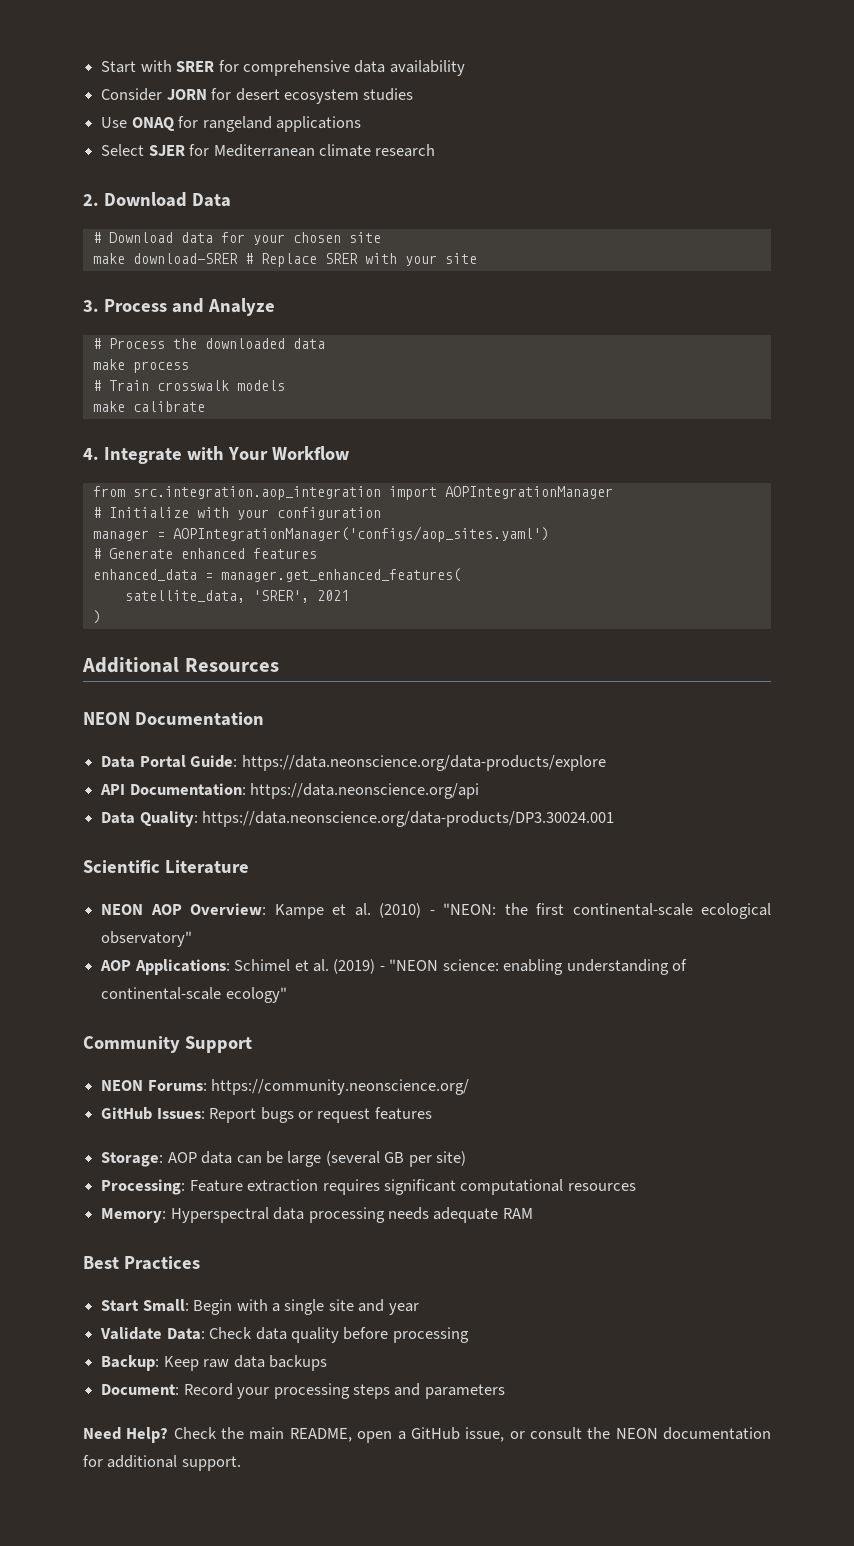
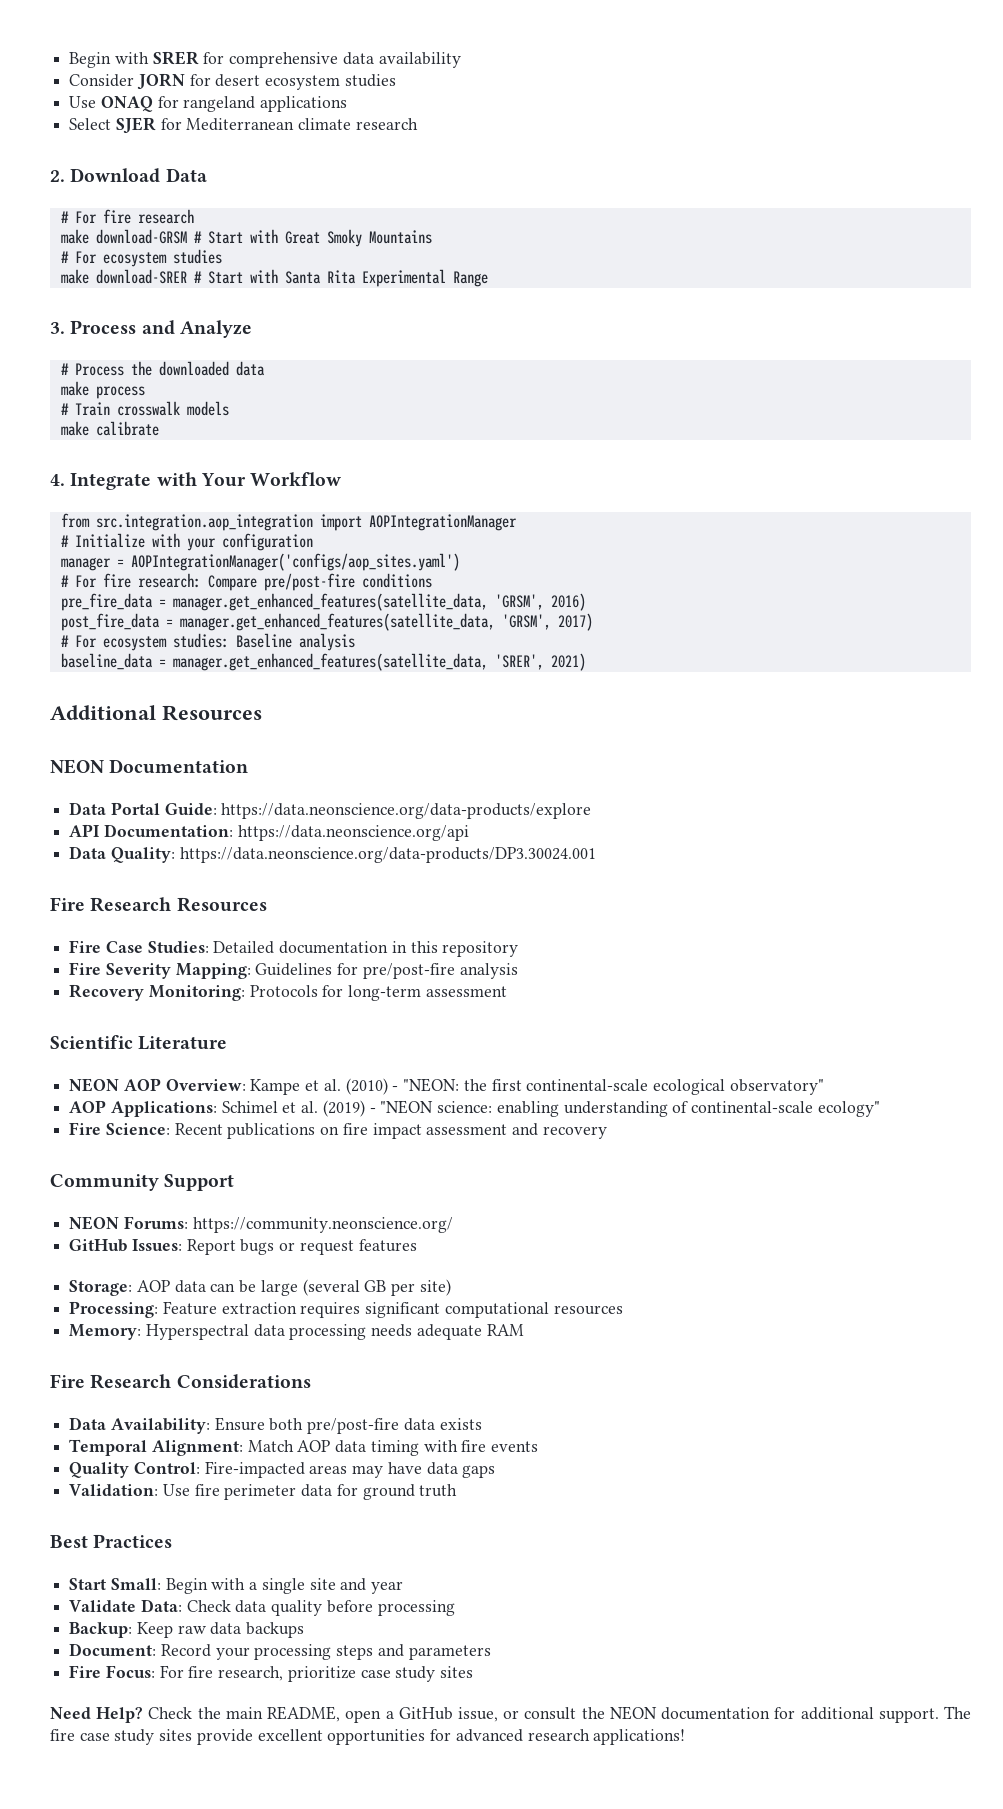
- Start with SRER for comprehensive data availability
+ Begin with SRER for comprehensive data availability
- # Download data for your chosen site
- make download-SRER # Replace SRER with your site
+ # For fire research
+ make download-GRSM # Start with Great Smoky Mountains
+ # For ecosystem studies
+ make download-SRER # Start with Santa Rita Experimental Range
- # Generate enhanced features
- enhanced_data = manager.get_enhanced_features(
- satellite_data, 'SRER', 2021
- )
+ # For fire research: Compare pre/post-fire conditions
+ pre_fire_data = manager.get_enhanced_features(satellite_data, 'GRSM', 2016)
+ post_fire_data = manager.get_enhanced_features(satellite_data, 'GRSM', 2017)
+ # For ecosystem studies: Baseline analysis
+ baseline_data = manager.get_enhanced_features(satellite_data, 'SRER', 2021)
+ Fire Research Resources
+ Fire Case Studies: Detailed documentation in this repository
+ Fire Severity Mapping: Guidelines for pre/post-fire analysis
+ Recovery Monitoring: Protocols for long-term assessment
+ Fire Science: Recent publications on fire impact assessment and recovery
+ Fire Research Considerations
+ Data Availability: Ensure both pre/post-fire data exists
+ Temporal Alignment: Match AOP data timing with fire events
+ Quality Control: Fire-impacted areas may have data gaps
+ Validation: Use fire perimeter data for ground truth
+ Fire Focus: For fire research, prioritize case study sites
+ The fire case study sites provide excellent opportunities for advanced research applications!

